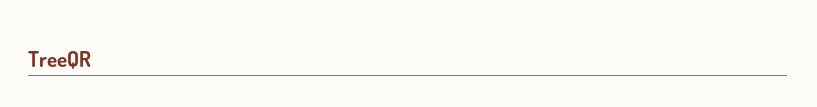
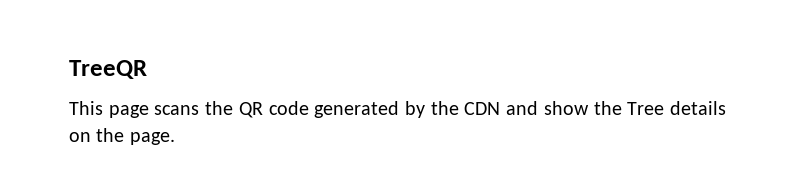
+ This page scans the QR code generated by the CDN and show the Tree details on the page.

